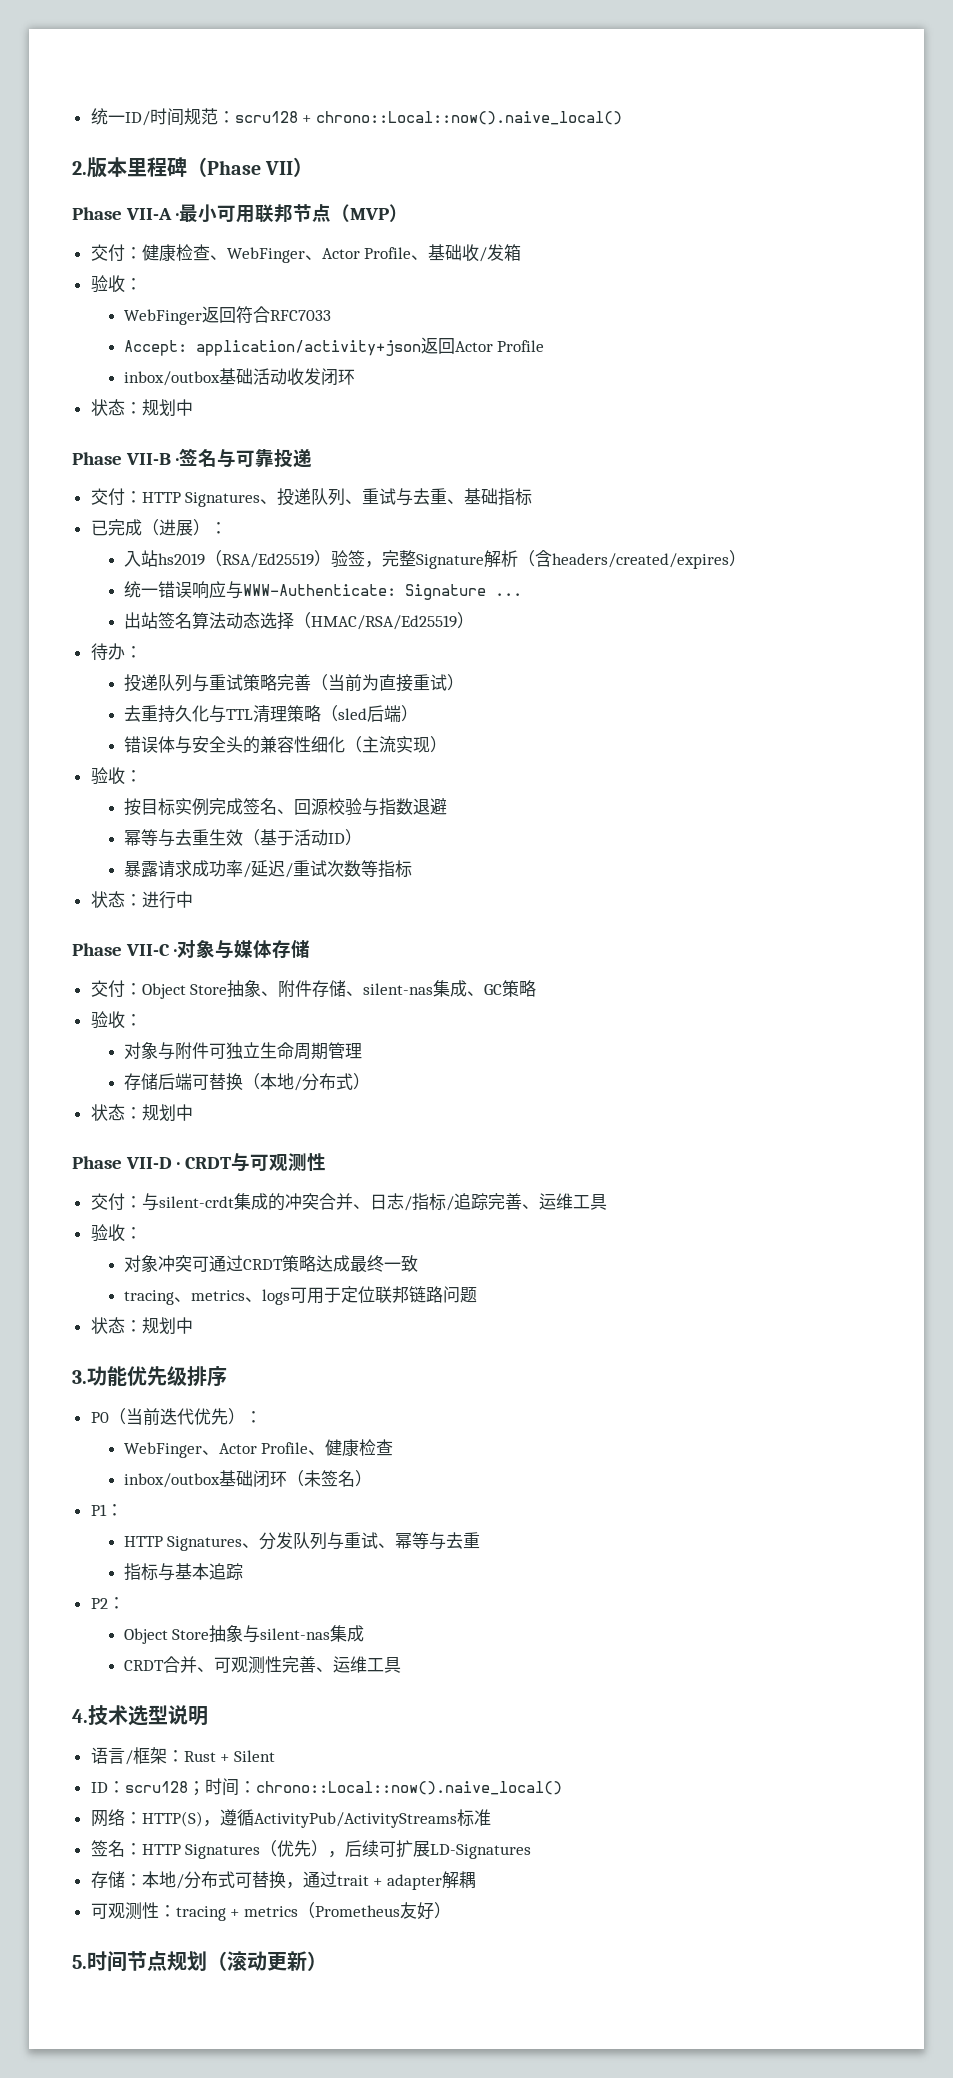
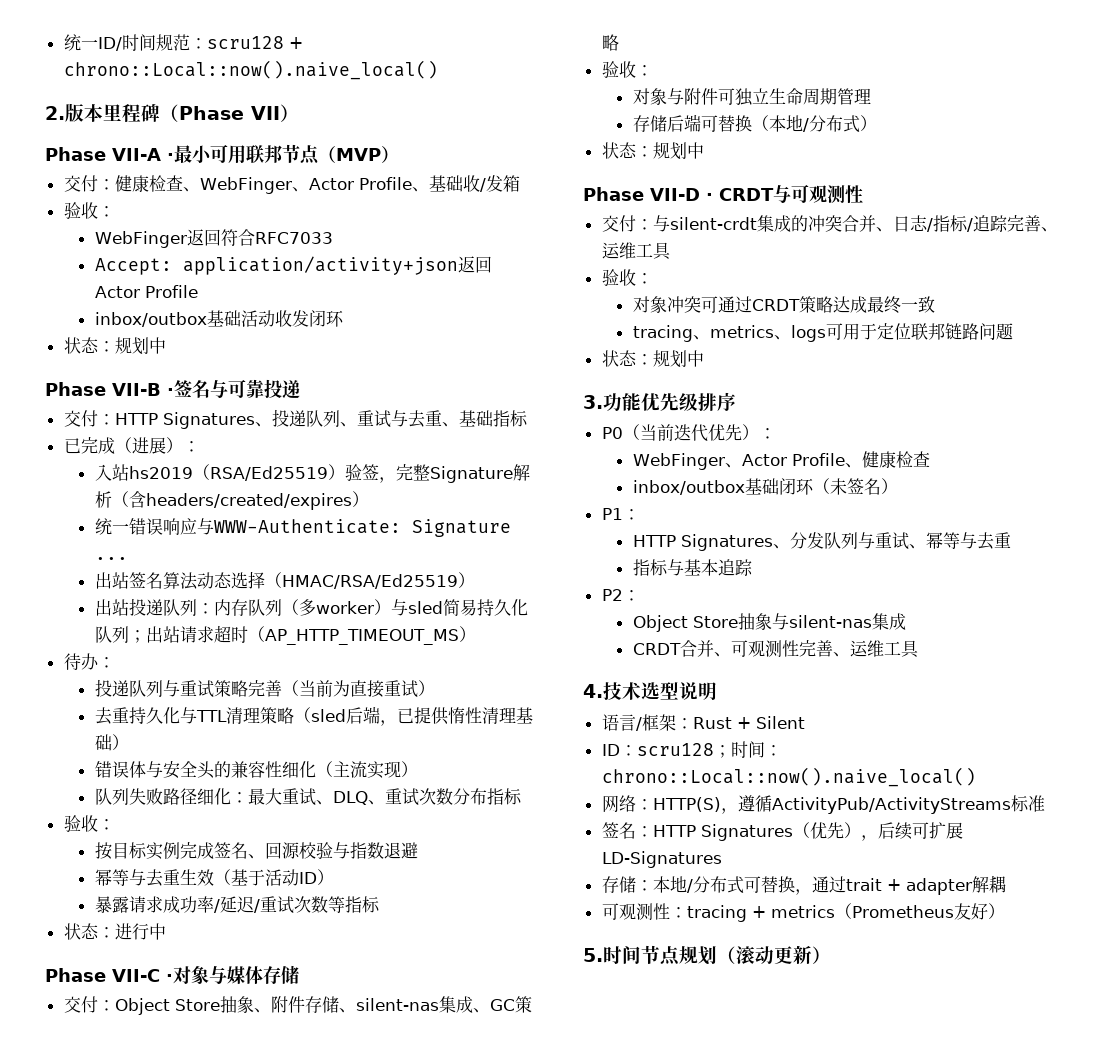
+ 出站投递队列：内存队列（多worker）与sled简易持久化队列；出站请求超时（AP_HTTP_TIMEOUT_MS）
- 去重持久化与TTL清理策略（sled后端）
+ 去重持久化与TTL清理策略（sled后端，已提供惰性清理基础）
+ 队列失败路径细化：最大重试、DLQ、重试次数分布指标

